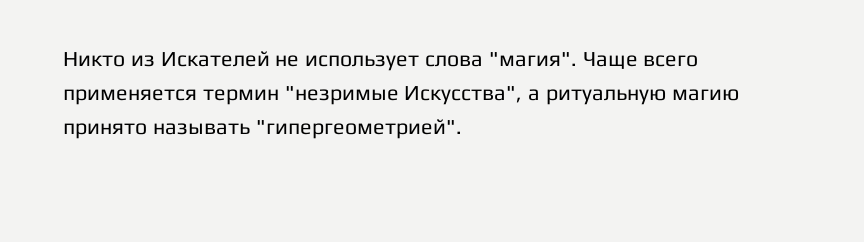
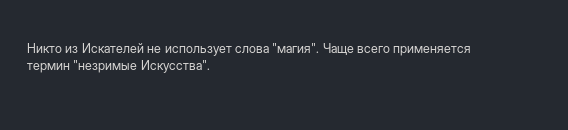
- Чаще всего применяется термин "незримые Искусства", а ритуальную магию принято называть "гипергеометрией".
+ Чаще всего применяется термин "незримые Искусства".

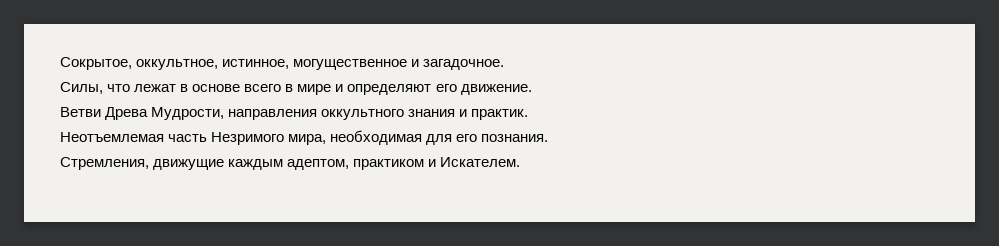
- Никто из Искателей не использует слова "магия". Чаще всего применяется термин "незримые Искусства".
+ Сокрытое, оккультное, истинное, могущественное и загадочное.
+ Силы, что лежат в основе всего в мире и определяют его движение.
+ Ветви Древа Мудрости, направления оккультного знания и практик.
+ Неотъемлемая часть Незримого мира, необходимая для его познания.
+ Стремления, движущие каждым адептом, практиком и Искателем.

